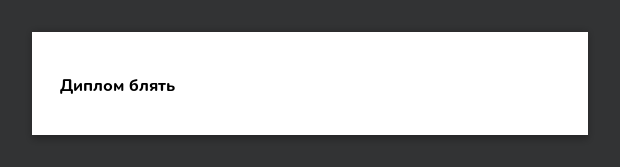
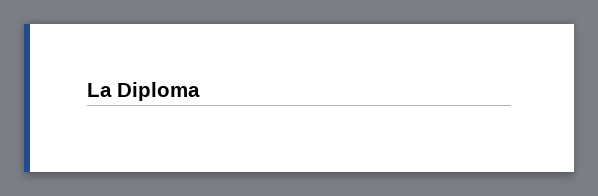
- Диплом блять
+ La Diploma

